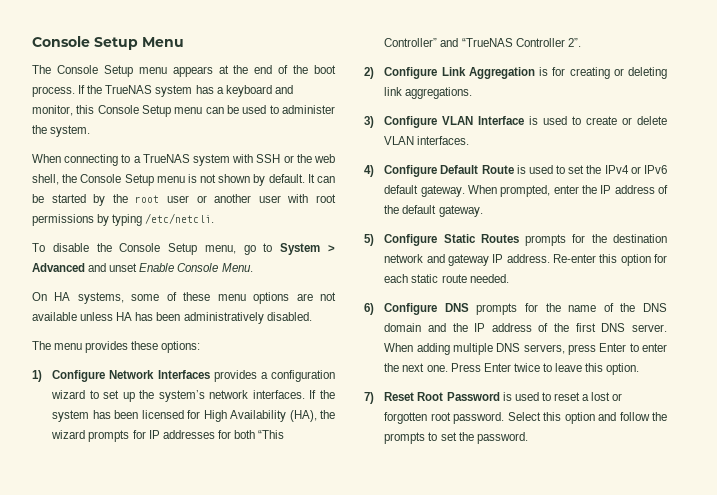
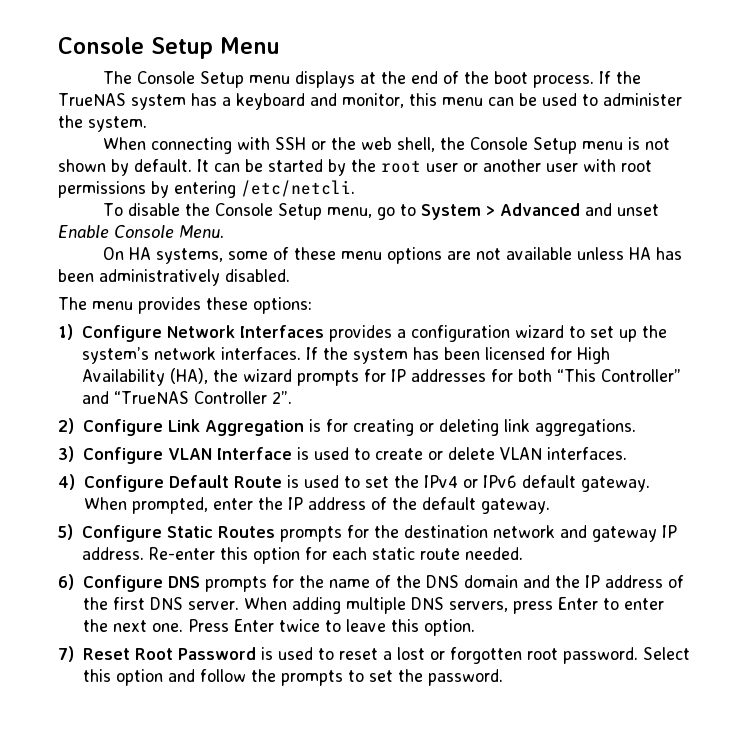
- The Console Setup menu appears at the end of the boot process.
+ The Console Setup menu displays at the end of the boot process.
- If the TrueNAS system has a keyboard and monitor, this Console Setup menu can be used to administer the system.
+ If the TrueNAS system has a keyboard and monitor, this menu can be used to administer the system.
- When connecting to a TrueNAS system with SSH or the web shell, the Console Setup menu is not shown by default.
+ When connecting with SSH or the web shell, the Console Setup menu is not shown by default.
- It can be started by the root user or another user with root permissions by typing /etc/netcli.
+ It can be started by the root user or another user with root permissions by entering /etc/netcli.

